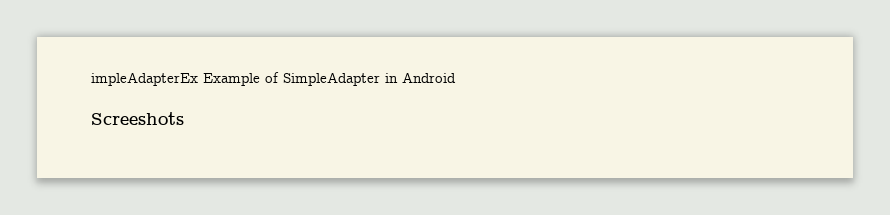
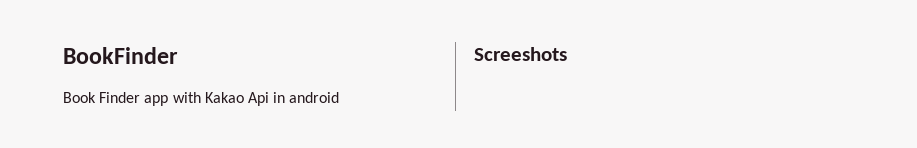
- impleAdapterEx Example of SimpleAdapter in Android
+ BookFinder
+ Book Finder app with Kakao Api in android

